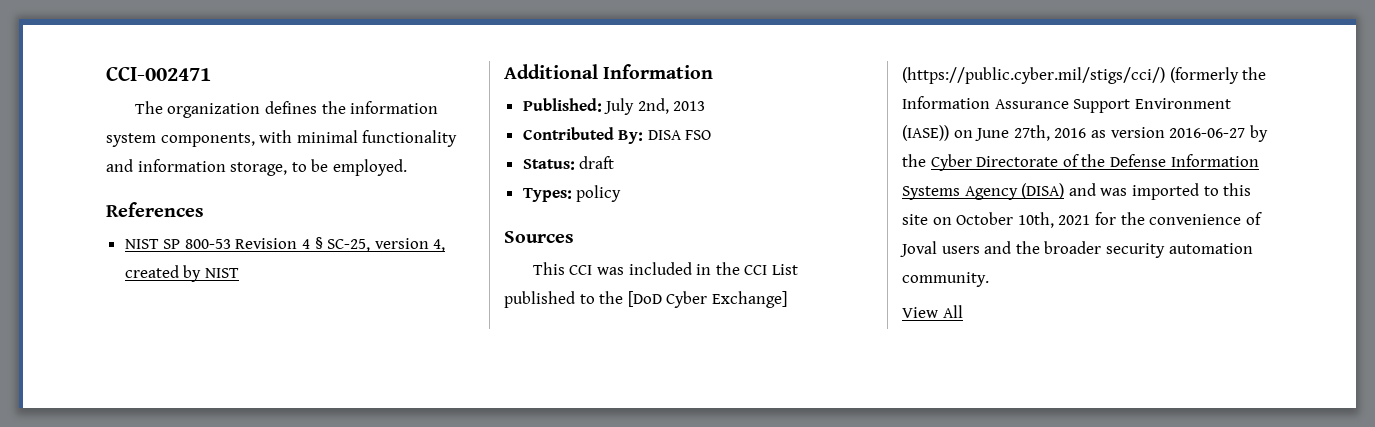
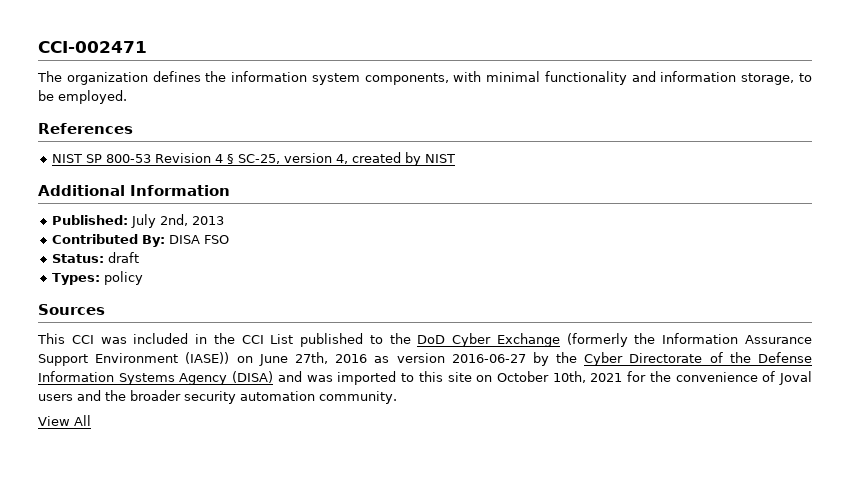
- This CCI was included in the CCI List published to the [DoD Cyber Exchange] (https://public.cyber.mil/stigs/cci/) (formerly the Information Assurance Support Environment (IASE)) on June 27th, 2016 as version 2016-06-27 by the Cyber Directorate of the Defense Information Systems Agency (DISA) and was imported to this site on October 10th, 2021 for the convenience of Joval users and the broader security automation community.
+ This CCI was included in the CCI List published to the DoD Cyber Exchange (formerly the Information Assurance Support Environment (IASE)) on June 27th, 2016 as version 2016-06-27 by the Cyber Directorate of the Defense Information Systems Agency (DISA) and was imported to this site on October 10th, 2021 for the convenience of Joval users and the broader security automation community.

